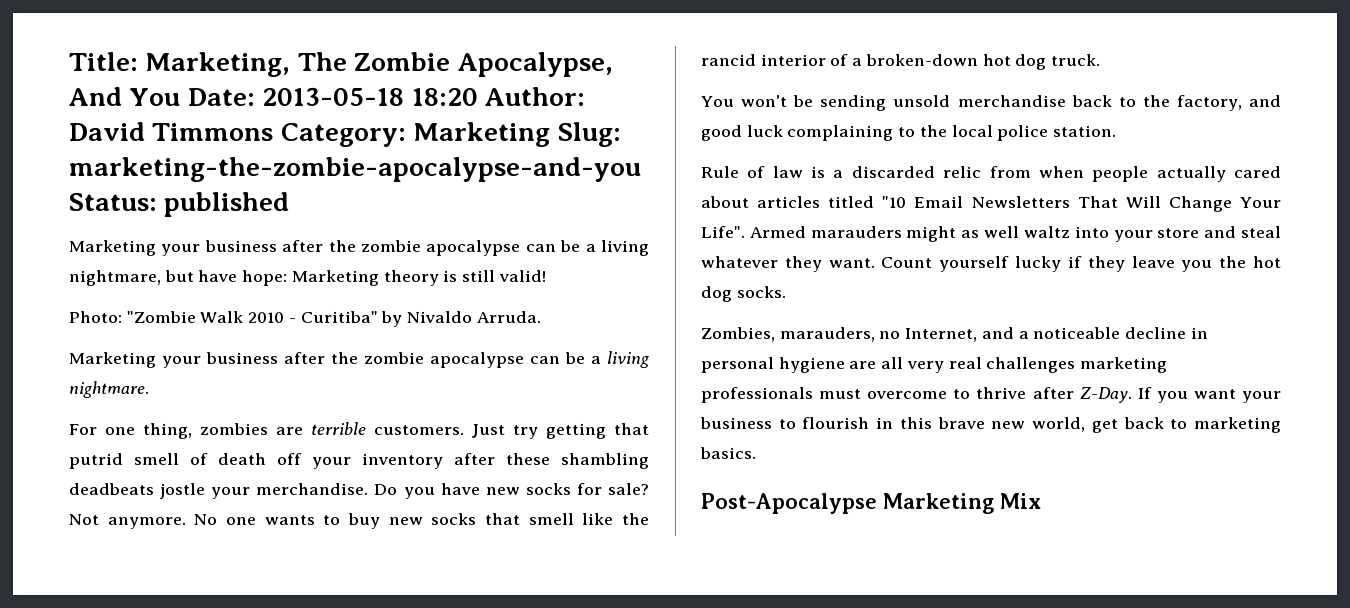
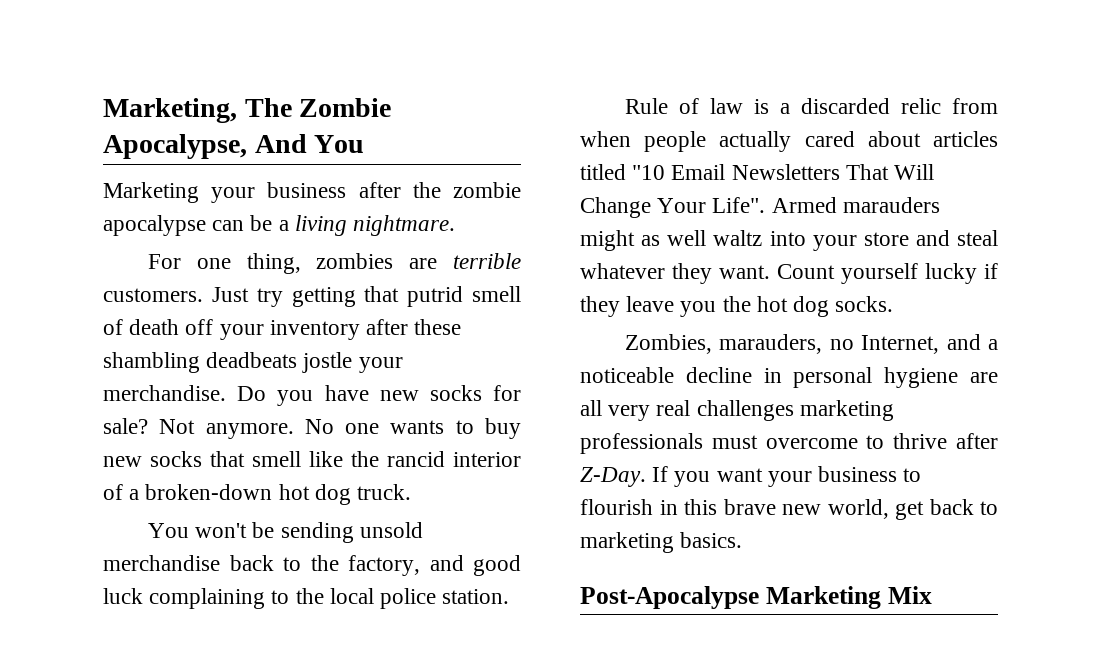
- Title: Marketing, The Zombie Apocalypse, And You Date: 2013-05-18 18:20 Author: David Timmons Category: Marketing Slug: marketing-the-zombie-apocalypse-and-you Status: published
- Marketing your business after the zombie apocalypse can be a living nightmare, but have hope: Marketing theory is still valid!
- Photo: "Zombie Walk 2010 - Curitiba" by Nivaldo Arruda.
+ Marketing, The Zombie Apocalypse, And You

